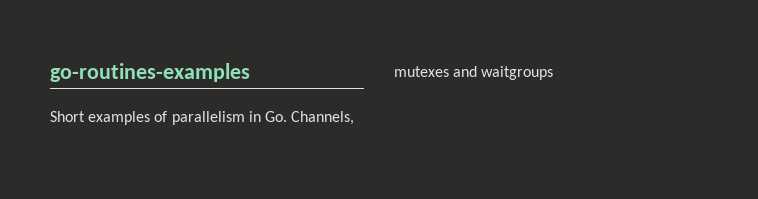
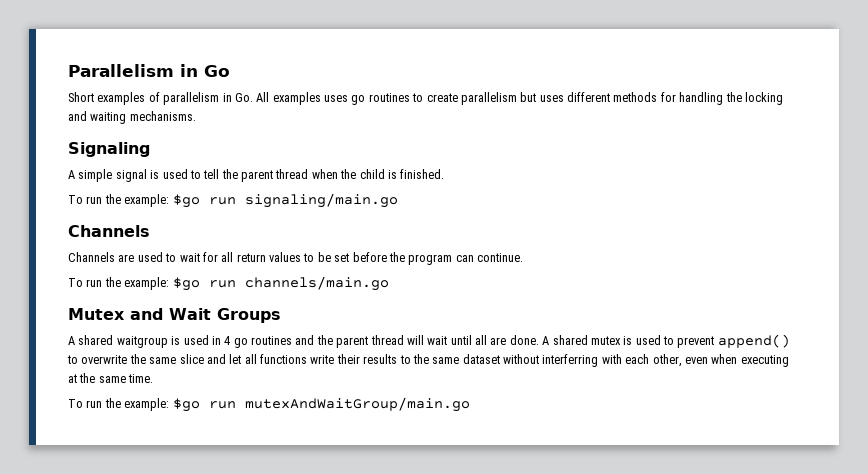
- go-routines-examples
+ Parallelism in Go
- Short examples of parallelism in Go. Channels, mutexes and waitgroups
+ Short examples of parallelism in Go. All examples uses go routines to create parallelism but uses different methods for handling the locking and waiting mechanisms.
+ Signaling
+ A simple signal is used to tell the parent thread when the child is finished.
+ To run the example: $go run signaling/main.go
+ Channels
+ Channels are used to wait for all return values to be set before the program can continue.
+ To run the example: $go run channels/main.go
+ Mutex and Wait Groups
+ A shared waitgroup is used in 4 go routines and the parent thread will wait until all are done. A shared mutex is used to prevent append() to overwrite the same slice and let all functions write their results to the same dataset without interferring with each other, even when executing at the same time.
+ To run the example: $go run mutexAndWaitGroup/main.go

